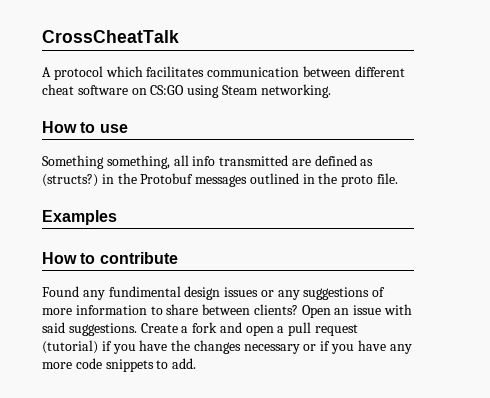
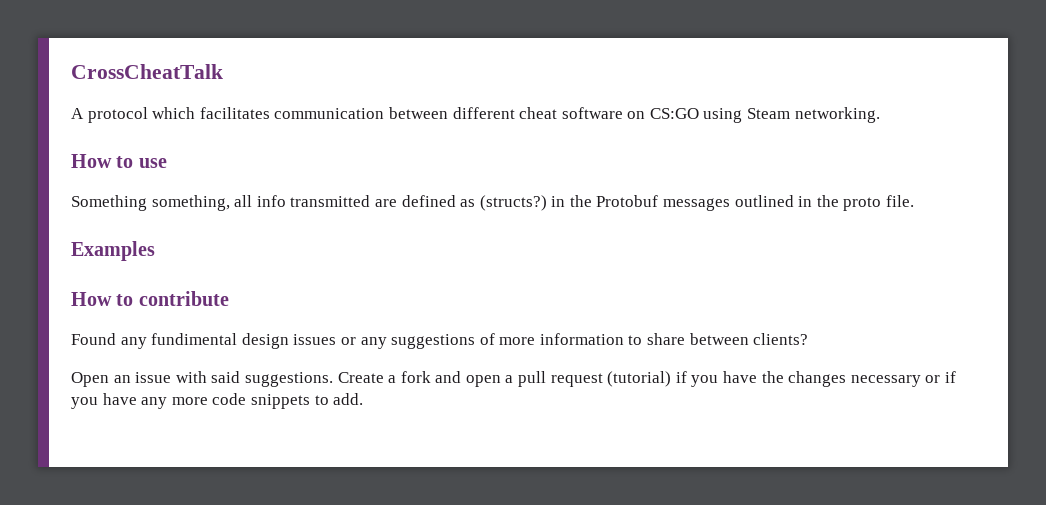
- Found any fundimental design issues or any suggestions of more information to share between clients? Open an issue with said suggestions.
+ Found any fundimental design issues or any suggestions of more information to share between clients?
+ Open an issue with said suggestions.

